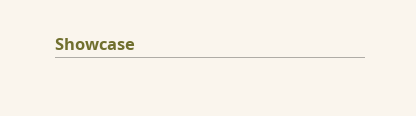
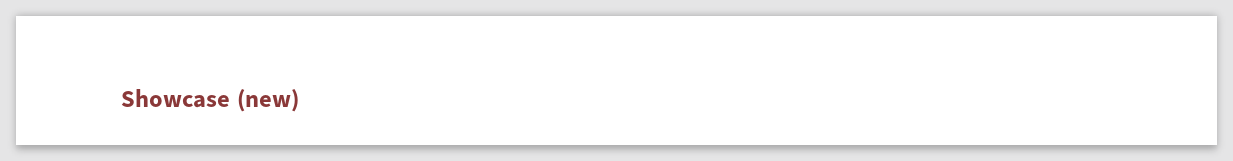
- Showcase
+ Showcase (new)

